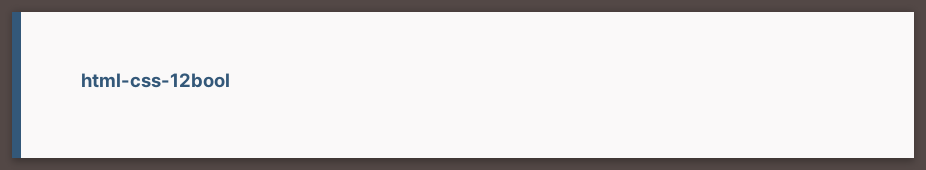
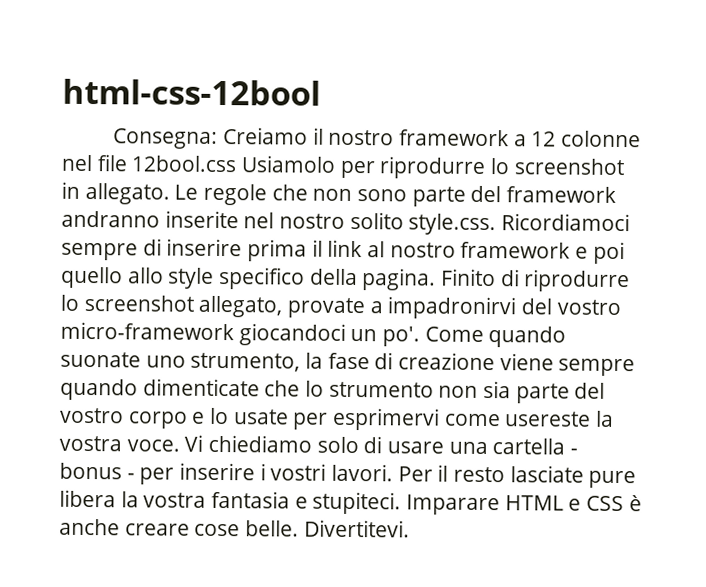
+ Consegna: Creiamo il nostro framework a 12 colonne nel file 12bool.css Usiamolo per riprodurre lo screenshot in allegato. Le regole che non sono parte del framework andranno inserite nel nostro solito style.css. Ricordiamoci sempre di inserire prima il link al nostro framework e poi quello allo style specifico della pagina. Finito di riprodurre lo screenshot allegato, provate a impadronirvi del vostro micro-framework giocandoci un po'. Come quando suonate uno strumento, la fase di creazione viene sempre quando dimenticate che lo strumento non sia parte del vostro corpo e lo usate per esprimervi come usereste la vostra voce. Vi chiediamo solo di usare una cartella - bonus - per inserire i vostri lavori. Per il resto lasciate pure libera la vostra fantasia e stupiteci. Imparare HTML e CSS è anche creare cose belle. Divertitevi.

